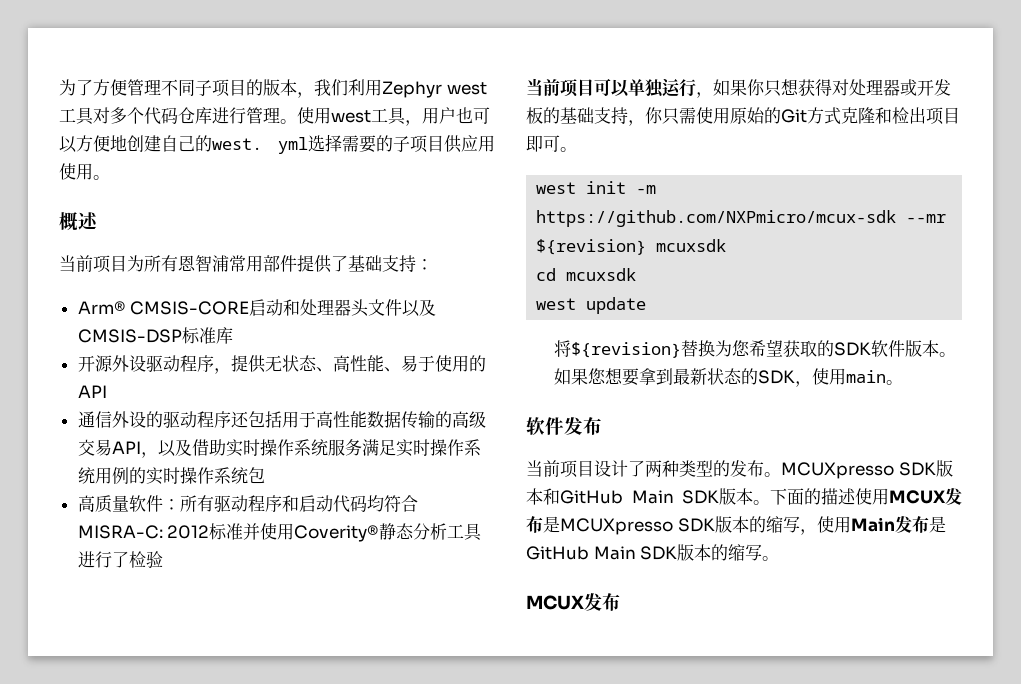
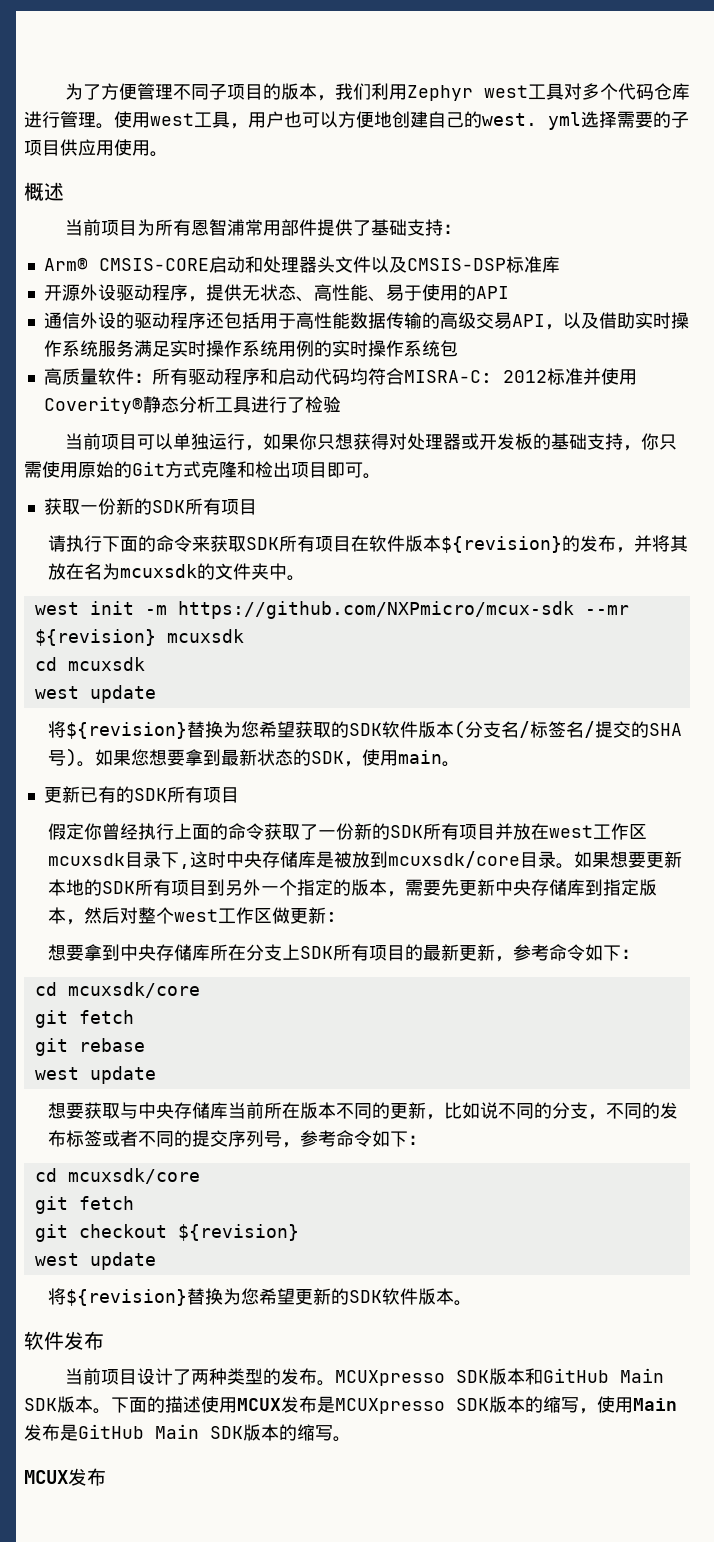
+ 获取一份新的SDK所有项目
+ 请执行下面的命令来获取SDK所有项目在软件版本${revision}的发布，并将其放在名为mcuxsdk的文件夹中。
- 将${revision}替换为您希望获取的SDK软件版本。
+ 将${revision}替换为您希望获取的SDK软件版本(分支名/标签名/提交的SHA号)。
+ 更新已有的SDK所有项目
+ 假定你曾经执行上面的命令获取了一份新的SDK所有项目并放在west工作区mcuxsdk目录下,这时中央存储库是被放到mcuxsdk/core目录。如果想要更新本地的SDK所有项目到另外一个指定的版本，需要先更新中央存储库到指定版本，然后对整个west工作区做更新:
+ 想要拿到中央存储库所在分支上SDK所有项目的最新更新，参考命令如下：
+ cd mcuxsdk/core
+ git fetch
+ git rebase
+ west update
+ 想要获取与中央存储库当前所在版本不同的更新，比如说不同的分支，不同的发布标签或者不同的提交序列号，参考命令如下：
+ cd mcuxsdk/core
+ git fetch
+ git checkout ${revision}
+ west update
+ 将${revision}替换为您希望更新的SDK软件版本。

